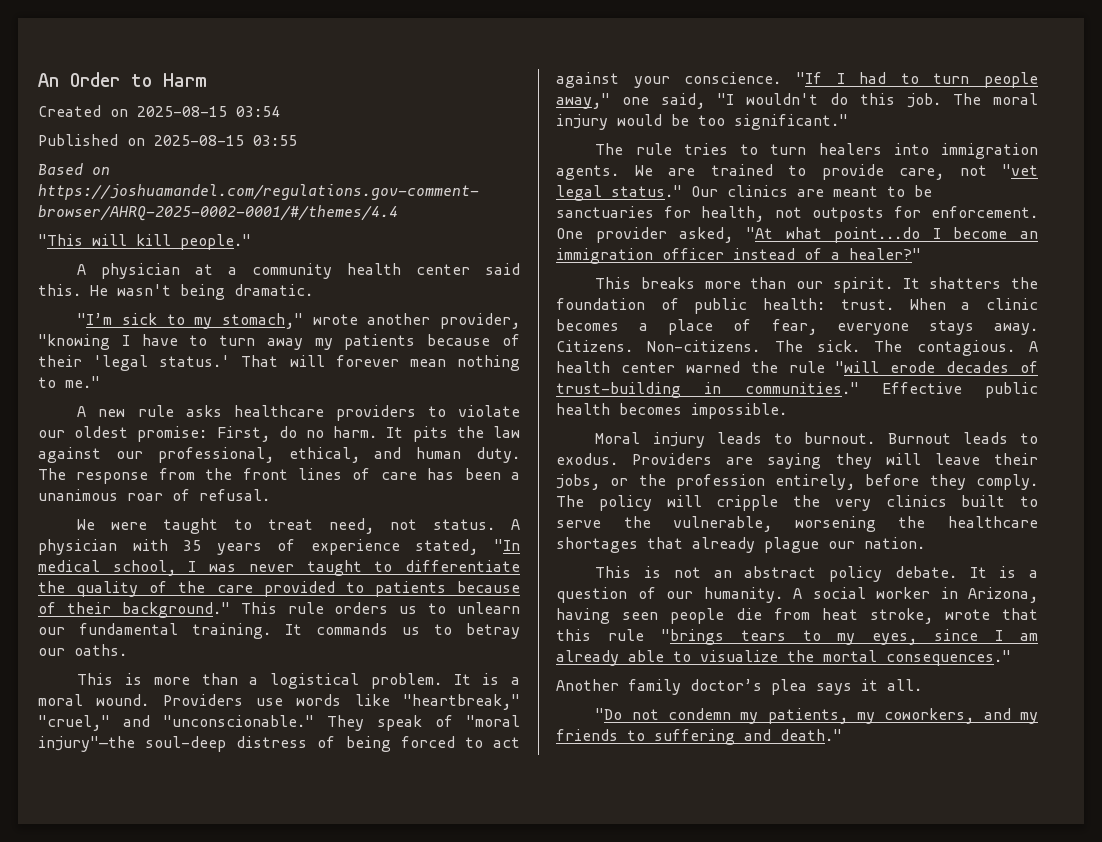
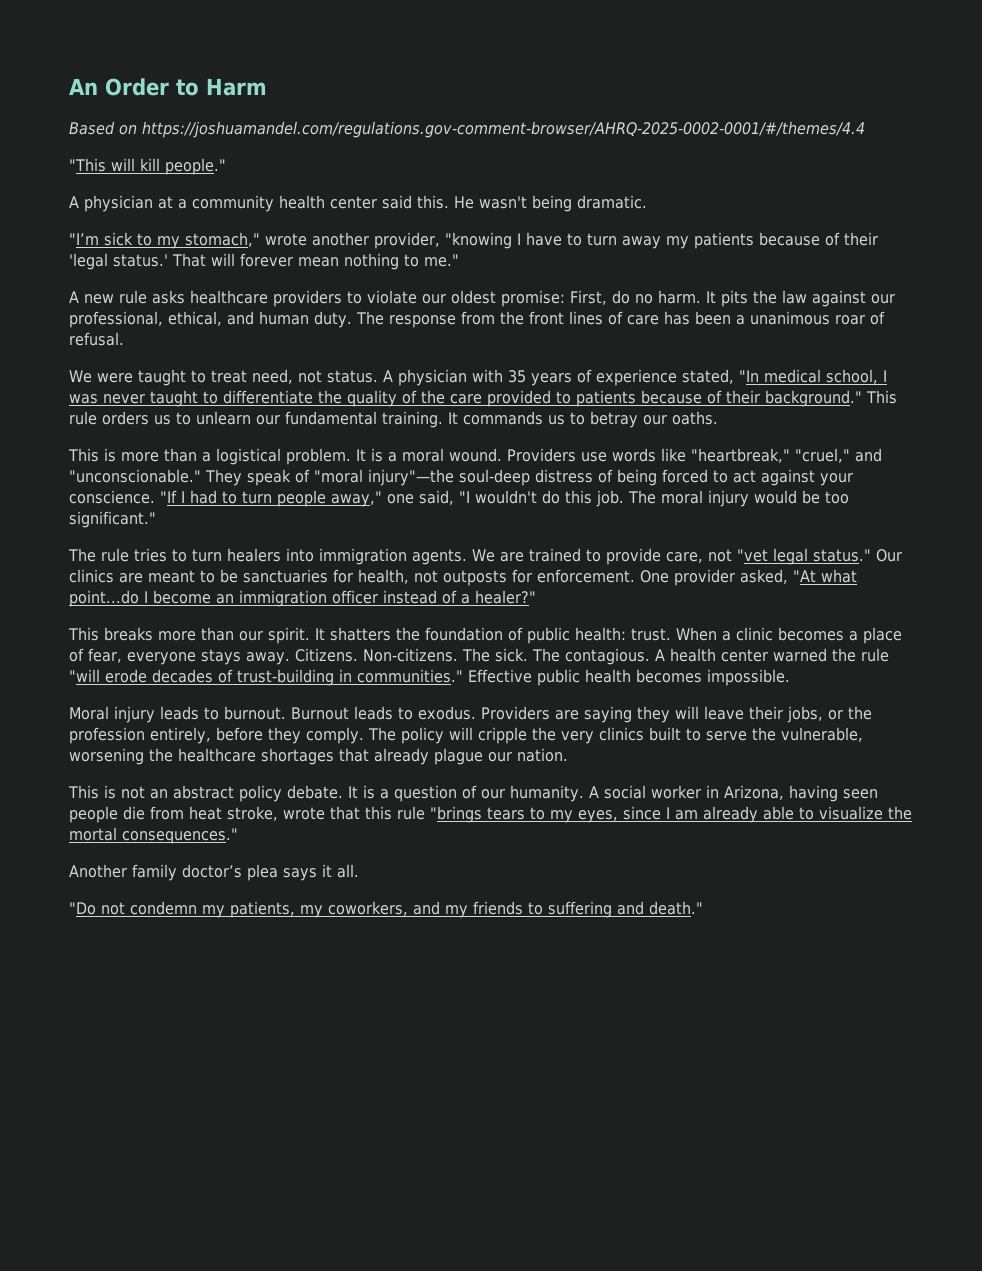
- Created on 2025-08-15 03:54
- Published on 2025-08-15 03:55

